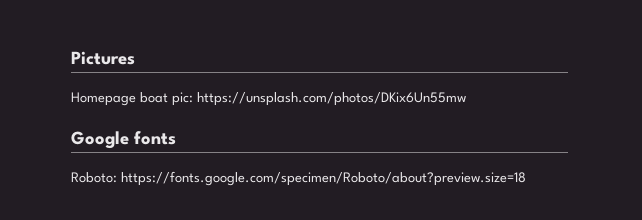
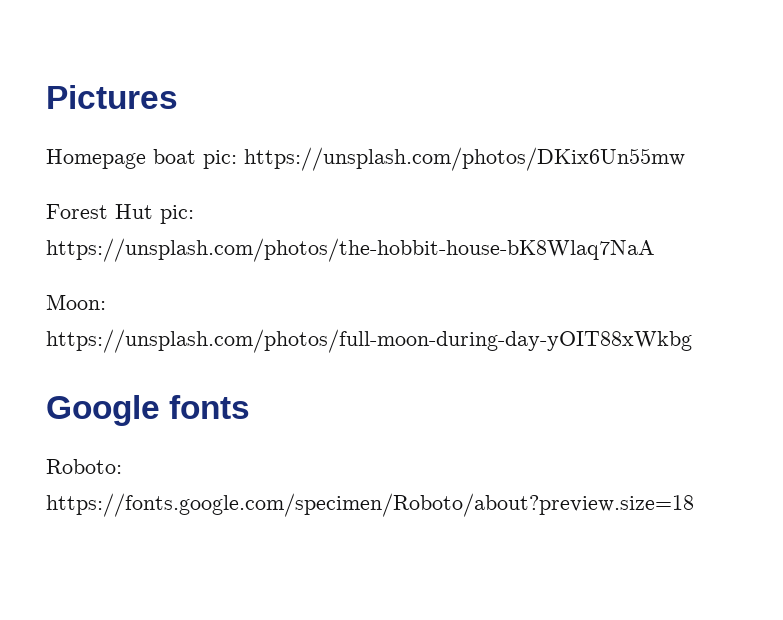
+ Forest Hut pic: https://unsplash.com/photos/the-hobbit-house-bK8Wlaq7NaA
+ Moon: https://unsplash.com/photos/full-moon-during-day-yOIT88xWkbg

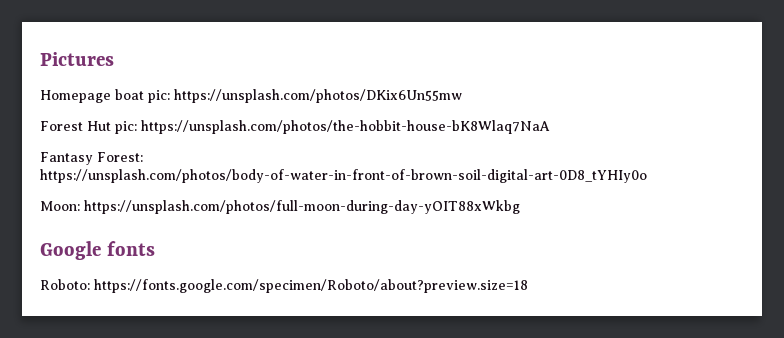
+ Fantasy Forest: https://unsplash.com/photos/body-of-water-in-front-of-brown-soil-digital-art-0D8_tYHIy0o

